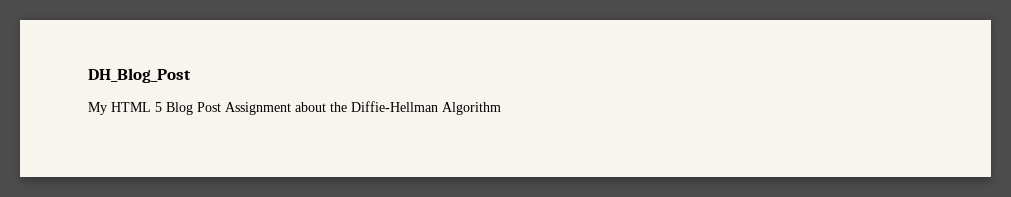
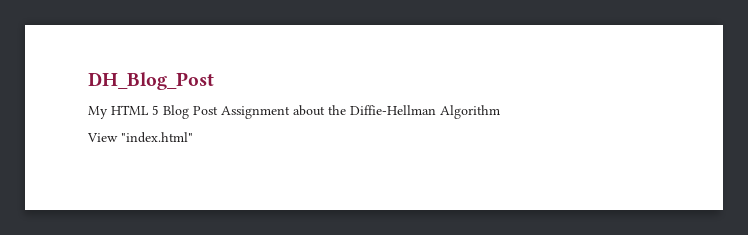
+ View "index.html"

